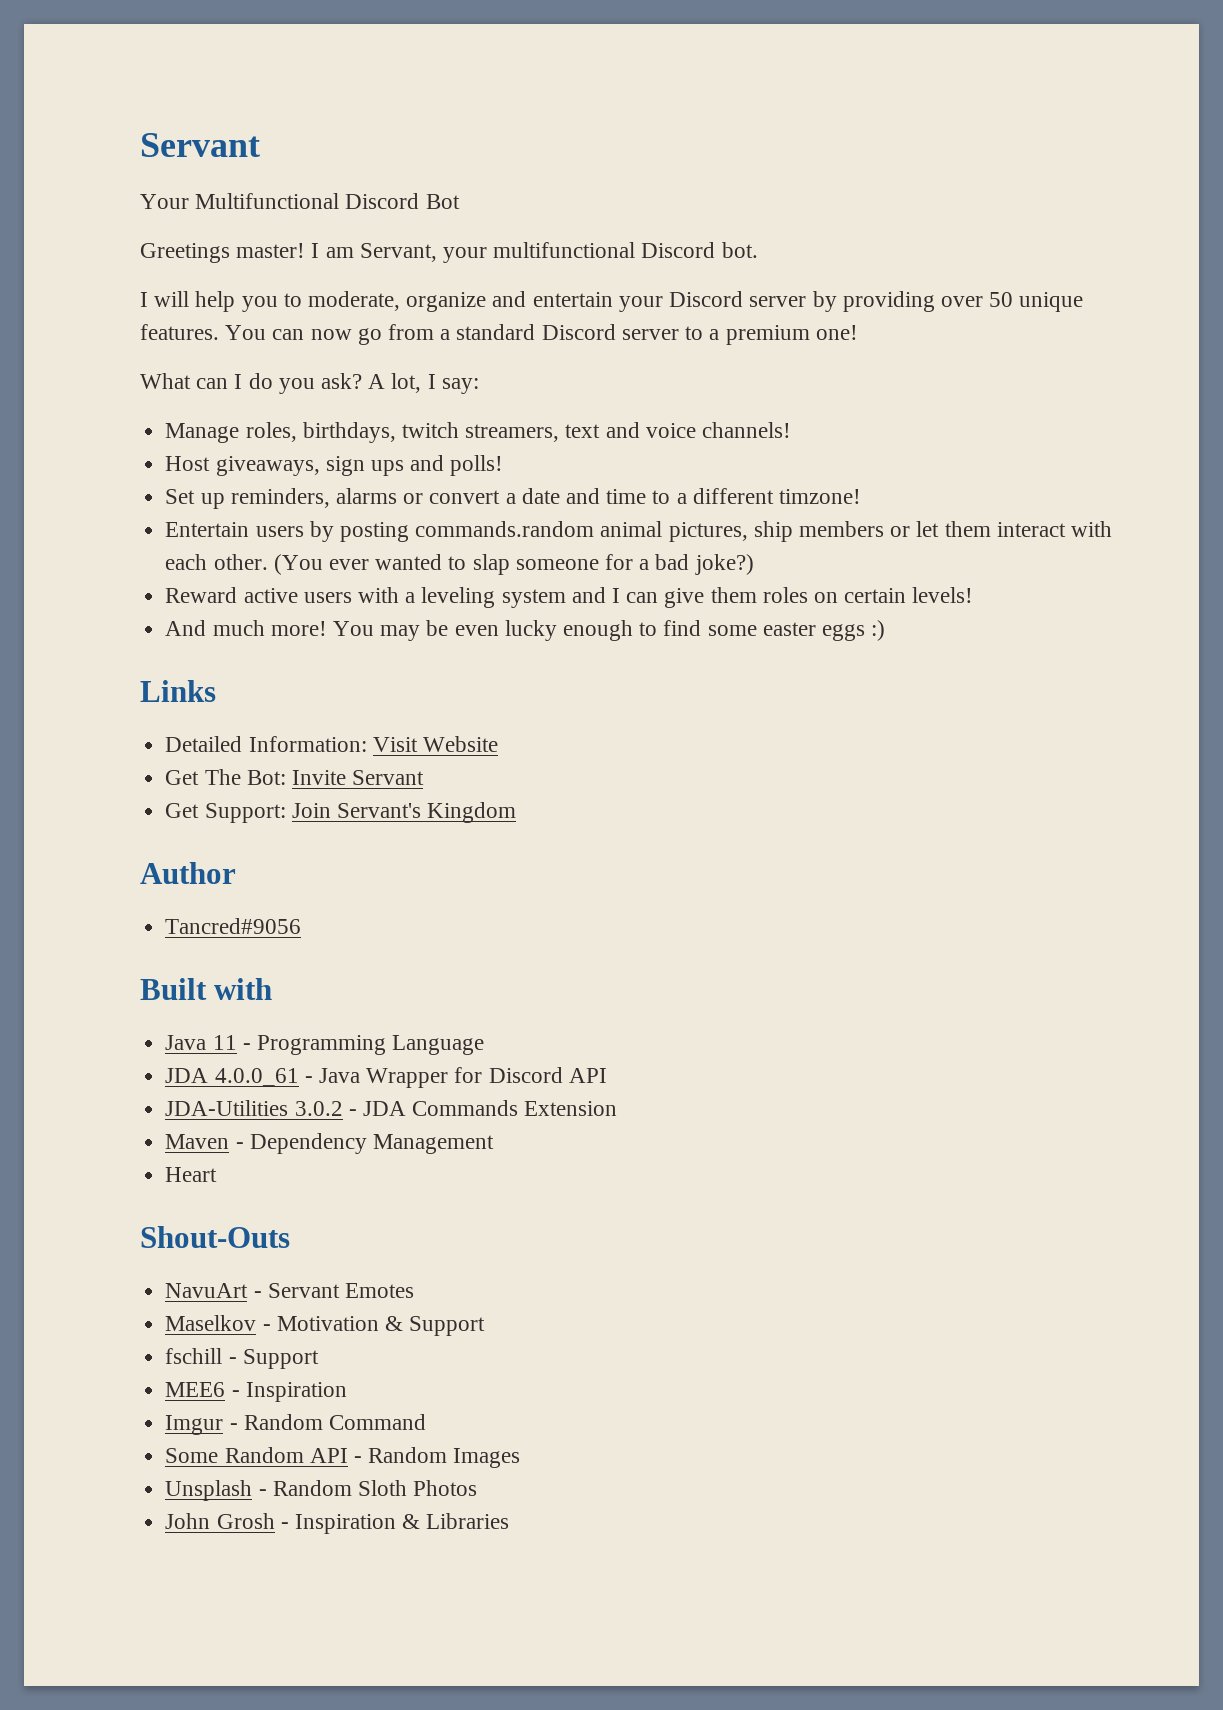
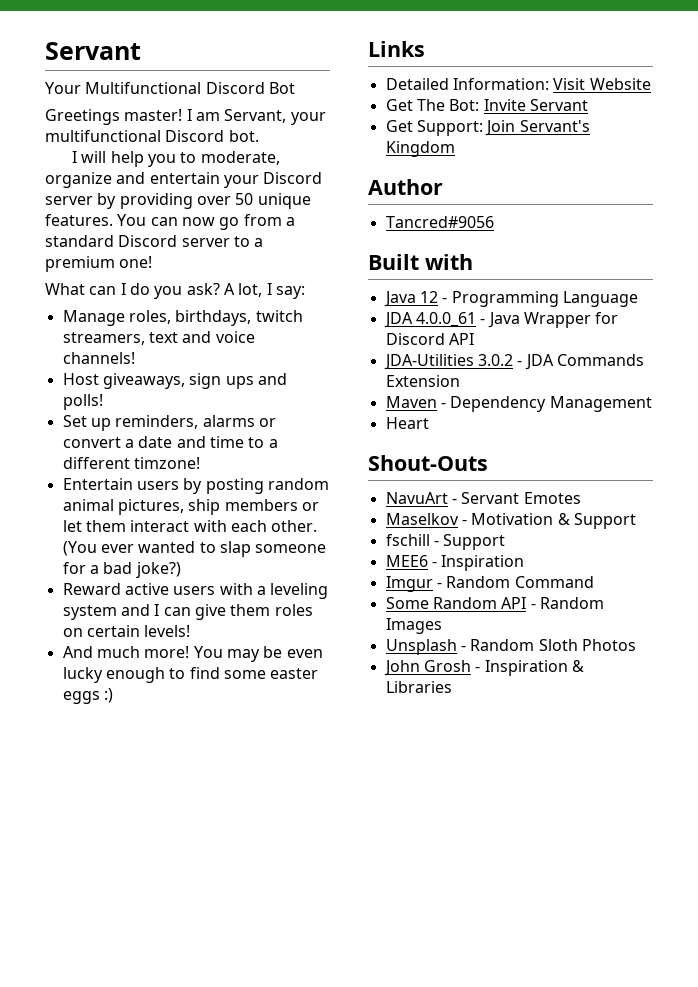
- Entertain users by posting commands.random animal pictures, ship members or let them interact with each other.
+ Entertain users by posting random animal pictures, ship members or let them interact with each other.
- Java 11 - Programming Language
+ Java 12 - Programming Language

